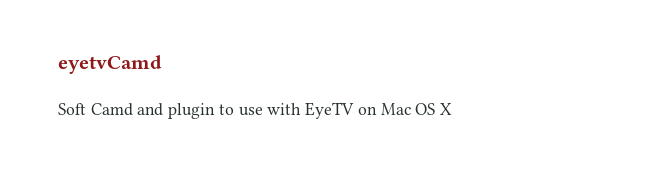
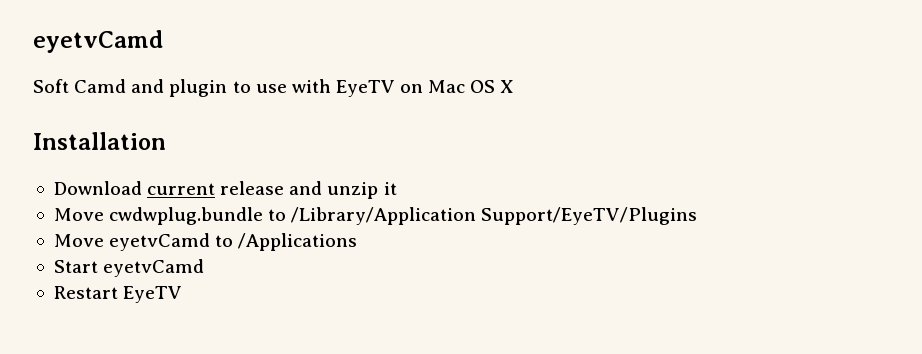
+ Installation
+ Download current release and unzip it
+ Move cwdwplug.bundle to /Library/Application Support/EyeTV/Plugins
+ Move eyetvCamd to /Applications
+ Start eyetvCamd
+ Restart EyeTV

